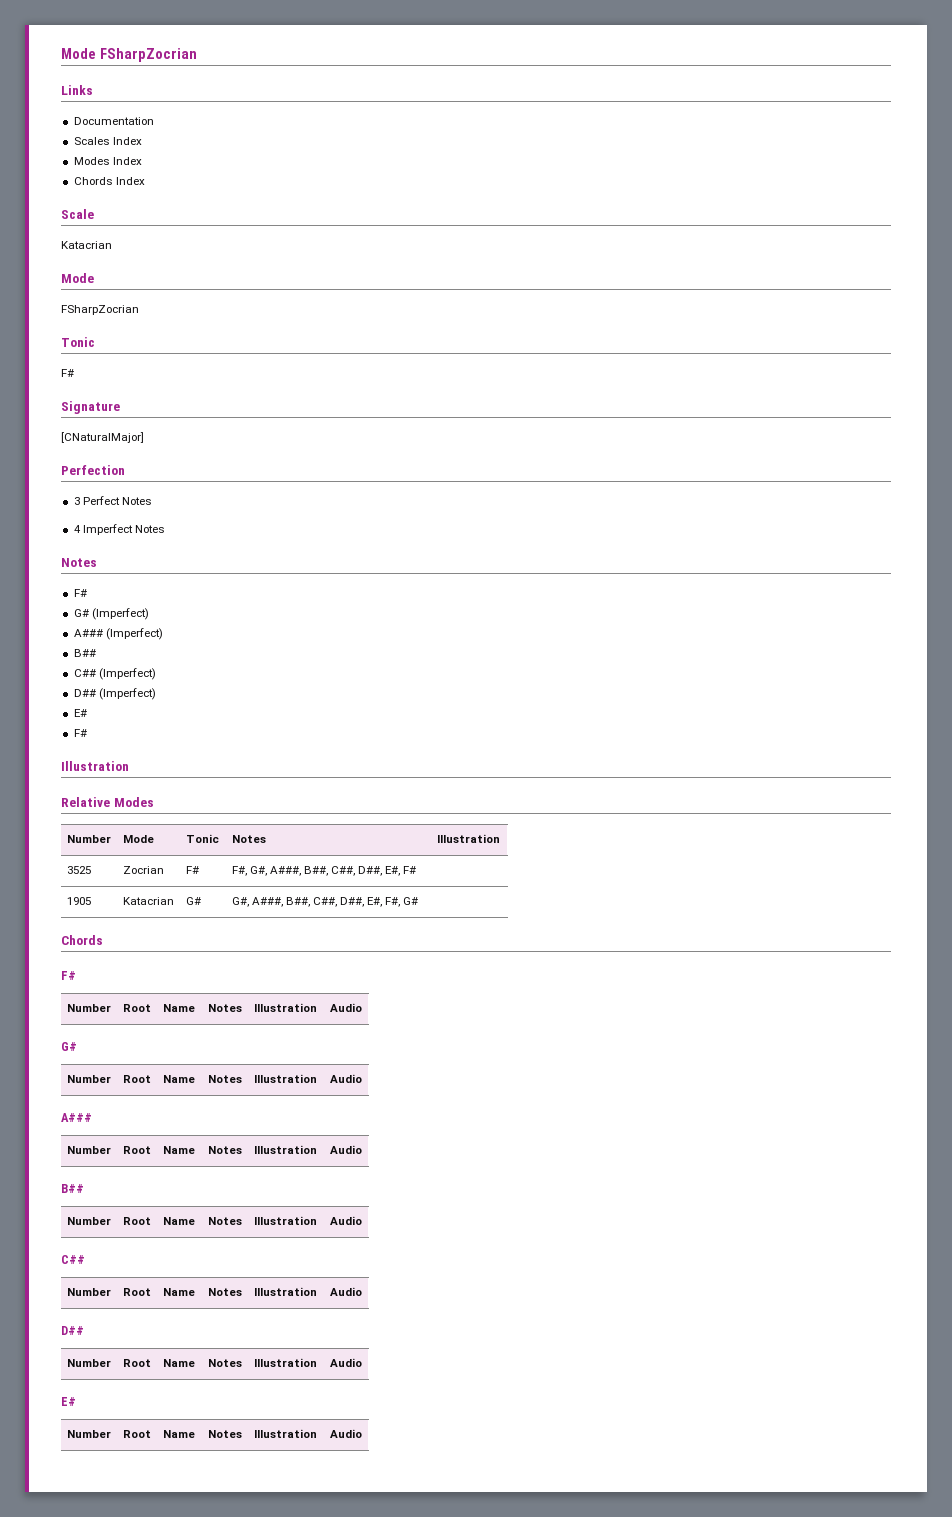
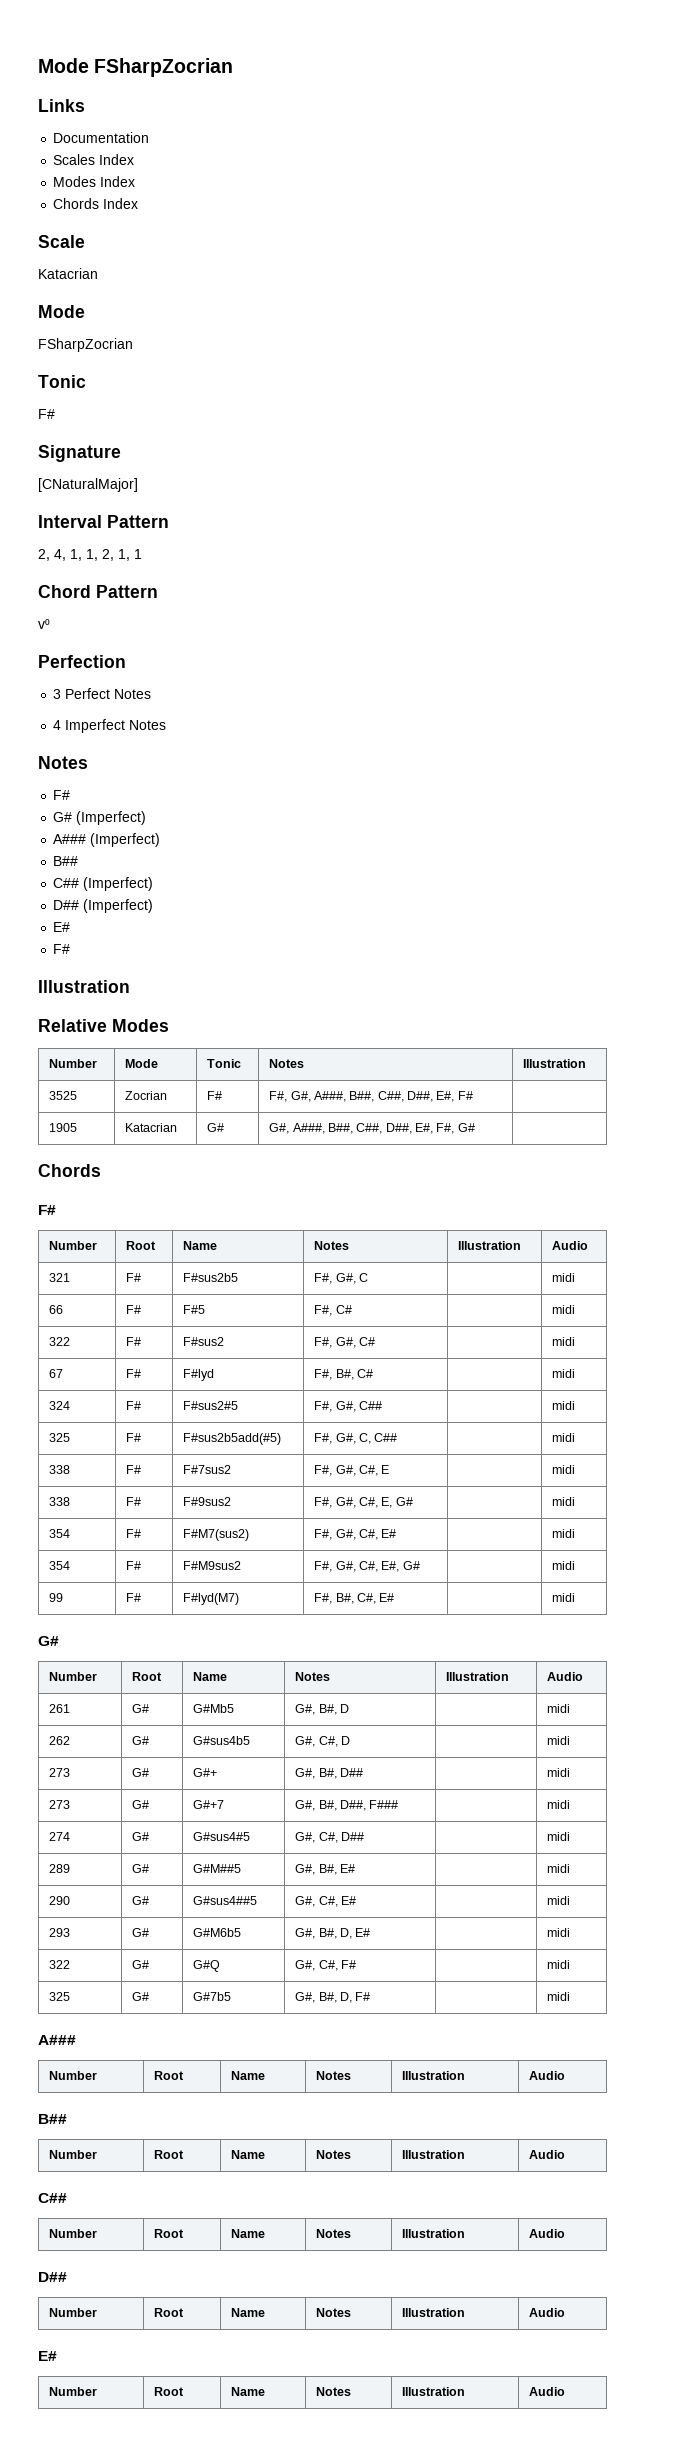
+ Interval Pattern
+ 2, 4, 1, 1, 2, 1, 1
+ Chord Pattern
+ v⁰
+ 321 | F# | F#sus2b5 | F#, G#, C | | midi
+ 66 | F# | F#5 | F#, C# | | midi
+ 322 | F# | F#sus2 | F#, G#, C# | | midi
+ 67 | F# | F#lyd | F#, B#, C# | | midi
+ 324 | F# | F#sus2#5 | F#, G#, C## | | midi
+ 325 | F# | F#sus2b5add(#5) | F#, G#, C, C## | | midi
+ 338 | F# | F#7sus2 | F#, G#, C#, E | | midi
+ 338 | F# | F#9sus2 | F#, G#, C#, E, G# | | midi
+ 354 | F# | F#M7(sus2) | F#, G#, C#, E# | | midi
+ 354 | F# | F#M9sus2 | F#, G#, C#, E#, G# | | midi
+ 99 | F# | F#lyd(M7) | F#, B#, C#, E# | | midi
+ 261 | G# | G#Mb5 | G#, B#, D | | midi
+ 262 | G# | G#sus4b5 | G#, C#, D | | midi
+ 273 | G# | G#+ | G#, B#, D## | | midi
+ 273 | G# | G#+7 | G#, B#, D##, F### | | midi
+ 274 | G# | G#sus4#5 | G#, C#, D## | | midi
+ 289 | G# | G#M##5 | G#, B#, E# | | midi
+ 290 | G# | G#sus4##5 | G#, C#, E# | | midi
+ 293 | G# | G#M6b5 | G#, B#, D, E# | | midi
+ 322 | G# | G#Q | G#, C#, F# | | midi
+ 325 | G# | G#7b5 | G#, B#, D, F# | | midi

